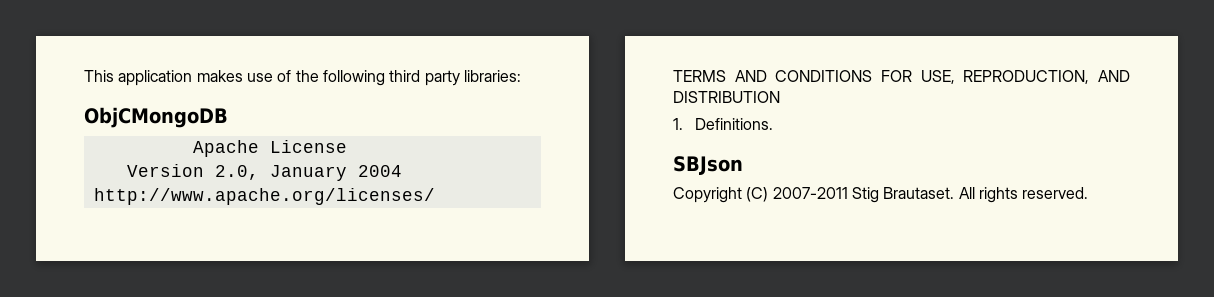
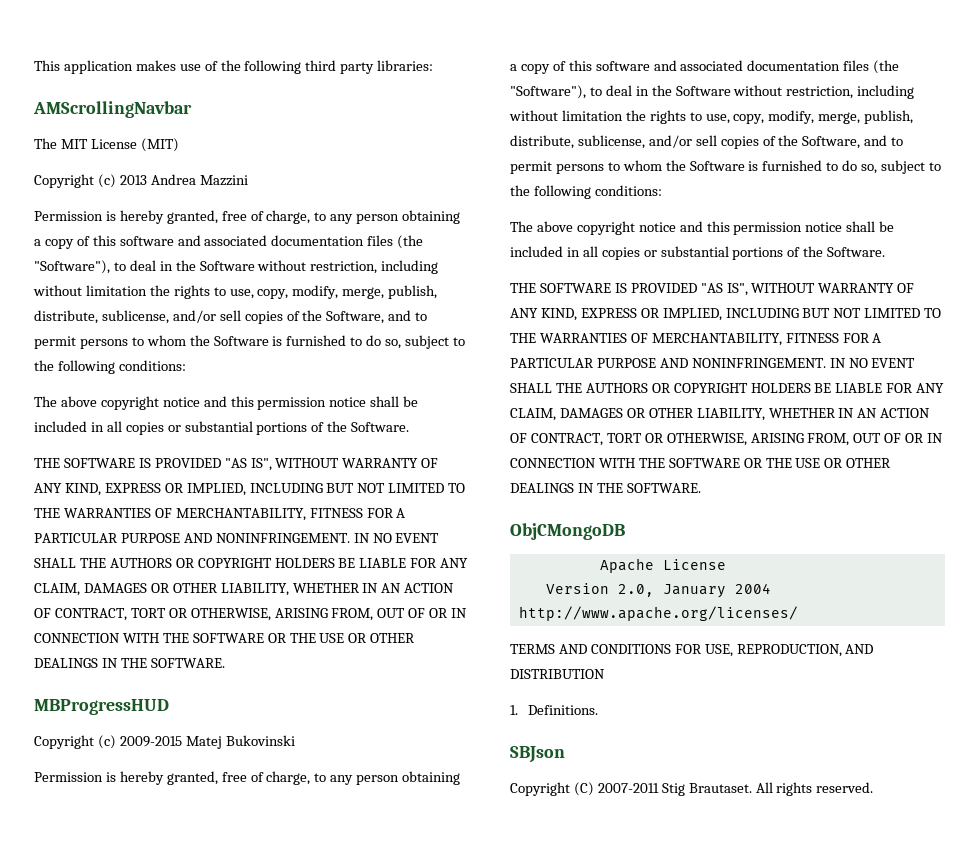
+ AMScrollingNavbar
+ The MIT License (MIT)
+ Copyright (c) 2013 Andrea Mazzini
+ Permission is hereby granted, free of charge, to any person obtaining a copy of this software and associated documentation files (the "Software"), to deal in the Software without restriction, including without limitation the rights to use, copy, modify, merge, publish, distribute, sublicense, and/or sell copies of the Software, and to permit persons to whom the Software is furnished to do so, subject to the following conditions:
+ The above copyright notice and this permission notice shall be included in all copies or substantial portions of the Software.
+ THE SOFTWARE IS PROVIDED "AS IS", WITHOUT WARRANTY OF ANY KIND, EXPRESS OR IMPLIED, INCLUDING BUT NOT LIMITED TO THE WARRANTIES OF MERCHANTABILITY, FITNESS FOR A PARTICULAR PURPOSE AND NONINFRINGEMENT. IN NO EVENT SHALL THE AUTHORS OR COPYRIGHT HOLDERS BE LIABLE FOR ANY CLAIM, DAMAGES OR OTHER LIABILITY, WHETHER IN AN ACTION OF CONTRACT, TORT OR OTHERWISE, ARISING FROM, OUT OF OR IN CONNECTION WITH THE SOFTWARE OR THE USE OR OTHER DEALINGS IN THE SOFTWARE.
+ MBProgressHUD
+ Copyright (c) 2009-2015 Matej Bukovinski
+ Permission is hereby granted, free of charge, to any person obtaining a copy of this software and associated documentation files (the "Software"), to deal in the Software without restriction, including without limitation the rights to use, copy, modify, merge, publish, distribute, sublicense, and/or sell copies of the Software, and to permit persons to whom the Software is furnished to do so, subject to the following conditions:
+ The above copyright notice and this permission notice shall be included in all copies or substantial portions of the Software.
+ THE SOFTWARE IS PROVIDED "AS IS", WITHOUT WARRANTY OF ANY KIND, EXPRESS OR IMPLIED, INCLUDING BUT NOT LIMITED TO THE WARRANTIES OF MERCHANTABILITY, FITNESS FOR A PARTICULAR PURPOSE AND NONINFRINGEMENT. IN NO EVENT SHALL THE AUTHORS OR COPYRIGHT HOLDERS BE LIABLE FOR ANY CLAIM, DAMAGES OR OTHER LIABILITY, WHETHER IN AN ACTION OF CONTRACT, TORT OR OTHERWISE, ARISING FROM, OUT OF OR IN CONNECTION WITH THE SOFTWARE OR THE USE OR OTHER DEALINGS IN THE SOFTWARE.

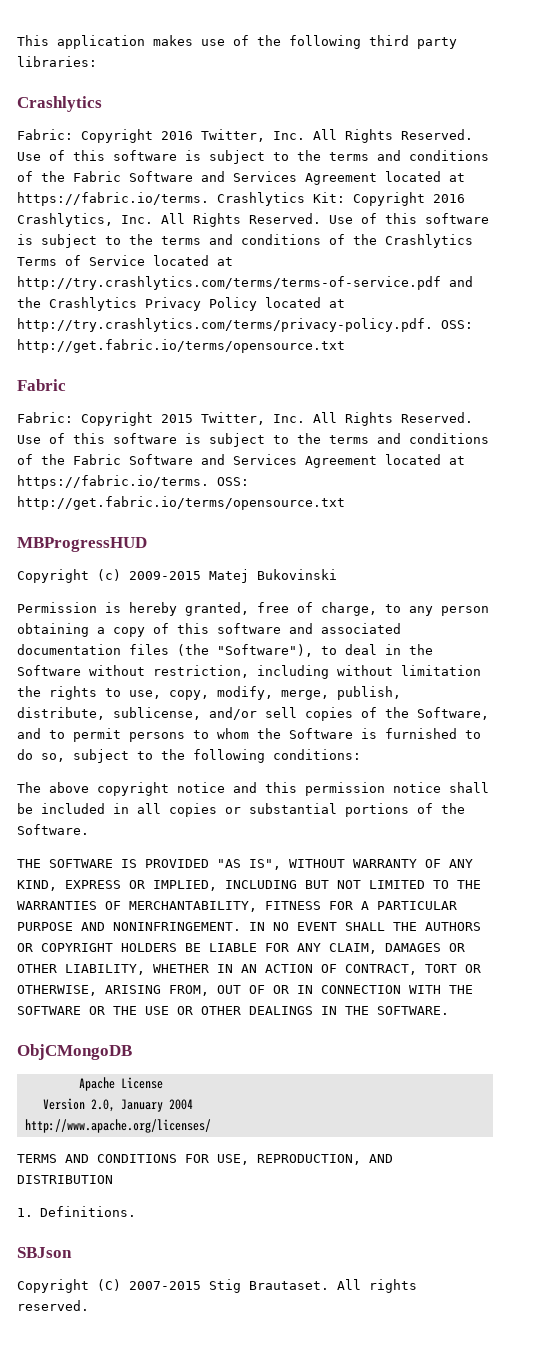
  This application makes use of the following third party libraries:
- AMScrollingNavbar
- The MIT License (MIT)
- Copyright (c) 2013 Andrea Mazzini
- Permission is hereby granted, free of charge, to any person obtaining a copy of this software and associated documentation files (the "Software"), to deal in the Software without restriction, including without limitation the rights to use, copy, modify, merge, publish, distribute, sublicense, and/or sell copies of the Software, and to permit persons to whom the Software is furnished to do so, subject to the following conditions:
- The above copyright notice and this permission notice shall be included in all copies or substantial portions of the Software.
- THE SOFTWARE IS PROVIDED "AS IS", WITHOUT WARRANTY OF ANY KIND, EXPRESS OR IMPLIED, INCLUDING BUT NOT LIMITED TO THE WARRANTIES OF MERCHANTABILITY, FITNESS FOR A PARTICULAR PURPOSE AND NONINFRINGEMENT. IN NO EVENT SHALL THE AUTHORS OR COPYRIGHT HOLDERS BE LIABLE FOR ANY CLAIM, DAMAGES OR OTHER LIABILITY, WHETHER IN AN ACTION OF CONTRACT, TORT OR OTHERWISE, ARISING FROM, OUT OF OR IN CONNECTION WITH THE SOFTWARE OR THE USE OR OTHER DEALINGS IN THE SOFTWARE.
+ Crashlytics
+ Fabric: Copyright 2016 Twitter, Inc. All Rights Reserved. Use of this software is subject to the terms and conditions of the Fabric Software and Services Agreement located at https://fabric.io/terms. Crashlytics Kit: Copyright 2016 Crashlytics, Inc. All Rights Reserved. Use of this software is subject to the terms and conditions of the Crashlytics Terms of Service located at http://try.crashlytics.com/terms/terms-of-service.pdf and the Crashlytics Privacy Policy located at http://try.crashlytics.com/terms/privacy-policy.pdf. OSS: http://get.fabric.io/terms/opensource.txt
+ Fabric
+ Fabric: Copyright 2015 Twitter, Inc. All Rights Reserved. Use of this software is subject to the terms and conditions of the Fabric Software and Services Agreement located at https://fabric.io/terms. OSS: http://get.fabric.io/terms/opensource.txt
- Copyright (C) 2007-2011 Stig Brautaset.
+ Copyright (C) 2007-2015 Stig Brautaset.

